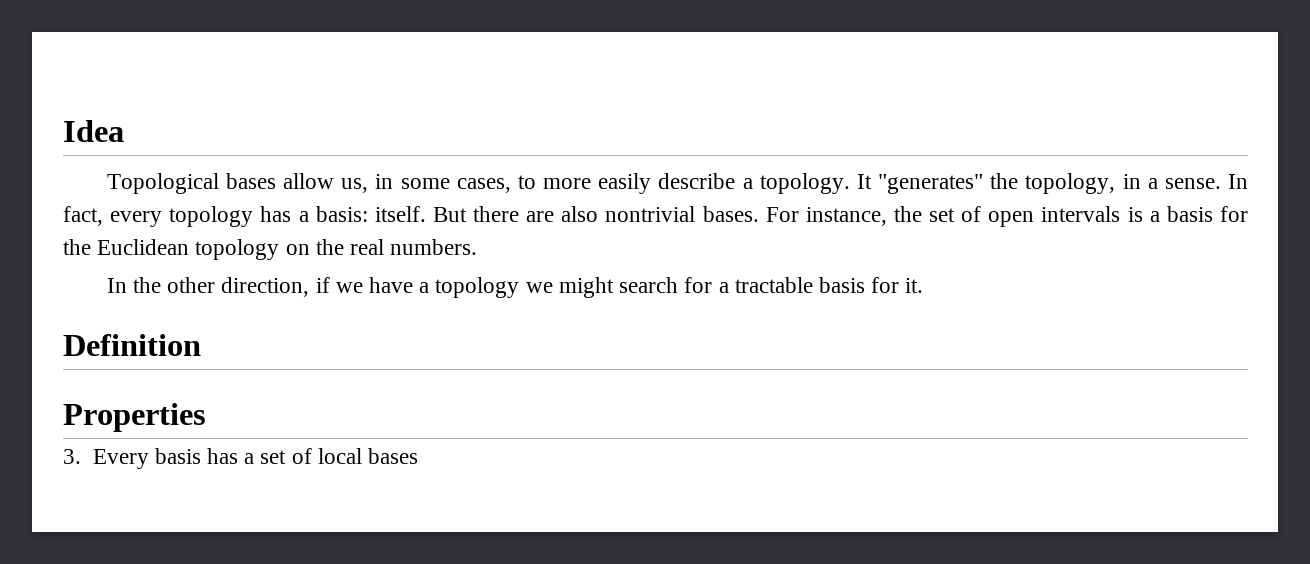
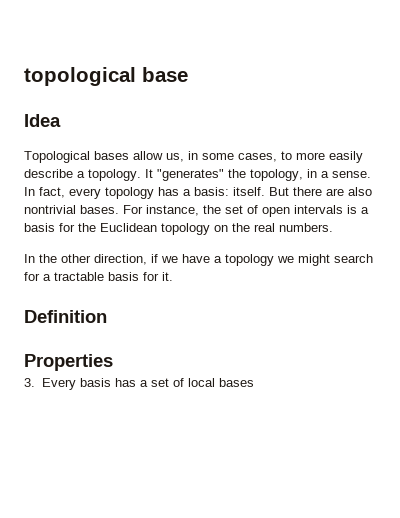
+ topological base

